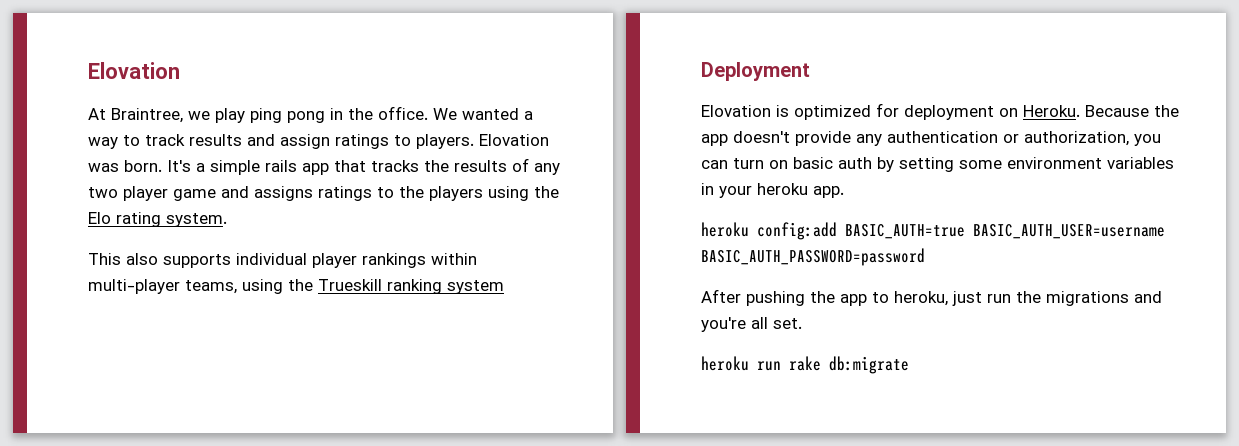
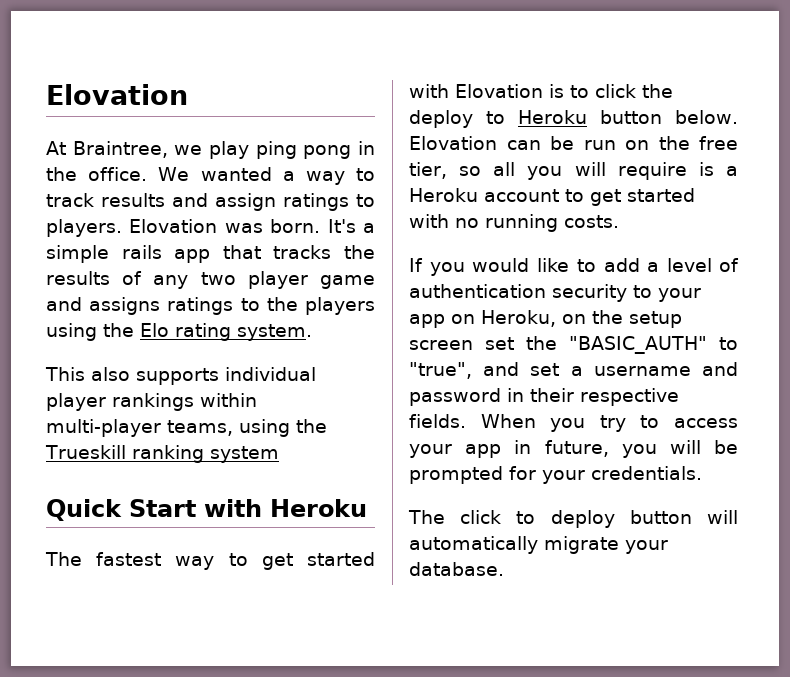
- Deployment
- Elovation is optimized for deployment on Heroku. Because the app doesn't provide any authentication or authorization, you can turn on basic auth by setting some environment variables in your heroku app.
- heroku config:add BASIC_AUTH=true BASIC_AUTH_USER=username BASIC_AUTH_PASSWORD=password
- After pushing the app to heroku, just run the migrations and you're all set.
- heroku run rake db:migrate
+ Quick Start with Heroku
+ The fastest way to get started with Elovation is to click the deploy to Heroku button below. Elovation can be run on the free tier, so all you will require is a Heroku account to get started with no running costs.
+ If you would like to add a level of authentication security to your app on Heroku, on the setup screen set the "BASIC_AUTH" to "true", and set a username and password in their respective fields. When you try to access your app in future, you will be prompted for your credentials.
+ The click to deploy button will automatically migrate your database.

